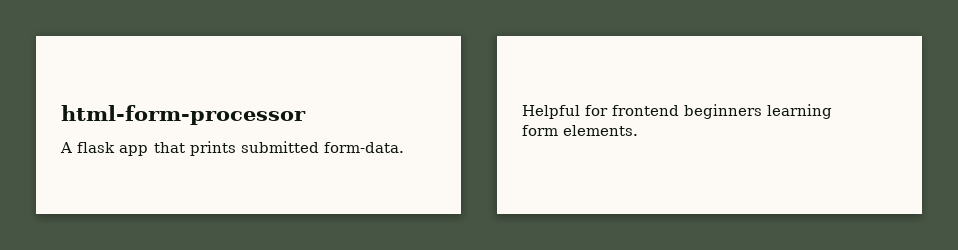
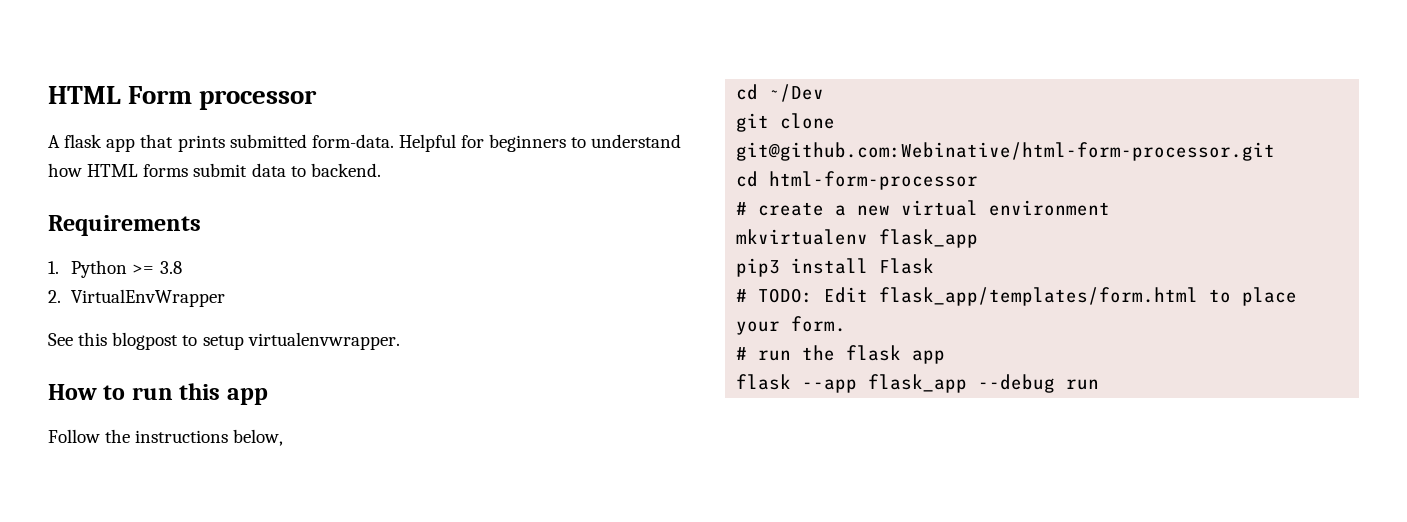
- html-form-processor
+ HTML Form processor
- Helpful for frontend beginners learning form elements.
+ Helpful for beginners to understand how HTML forms submit data to backend.
+ Requirements
+ 1. Python >= 3.8
+ 2. VirtualEnvWrapper
+ See this blogpost to setup virtualenvwrapper.
+ How to run this app
+ Follow the instructions below,
+ cd ~/Dev
+ git clone git@github.com:Webinative/html-form-processor.git
+ cd html-form-processor
+ # create a new virtual environment
+ mkvirtualenv flask_app
+ pip3 install Flask
+ # TODO: Edit flask_app/templates/form.html to place your form.
+ # run the flask app
+ flask --app flask_app --debug run

